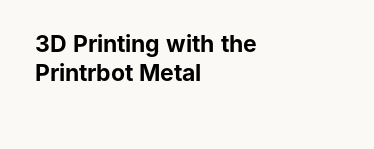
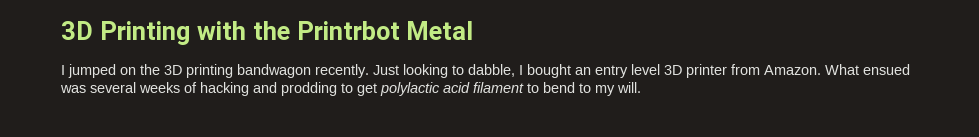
+ I jumped on the 3D printing bandwagon recently. Just looking to dabble, I bought an entry level 3D printer from Amazon. What ensued was several weeks of hacking and prodding to get polylactic acid filament to bend to my will.

